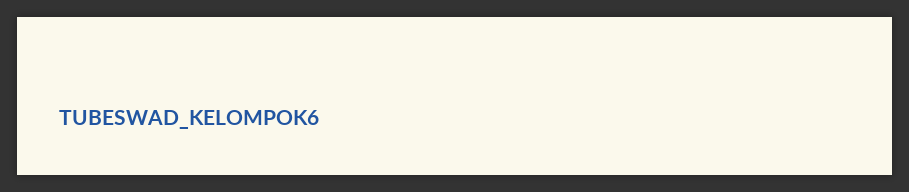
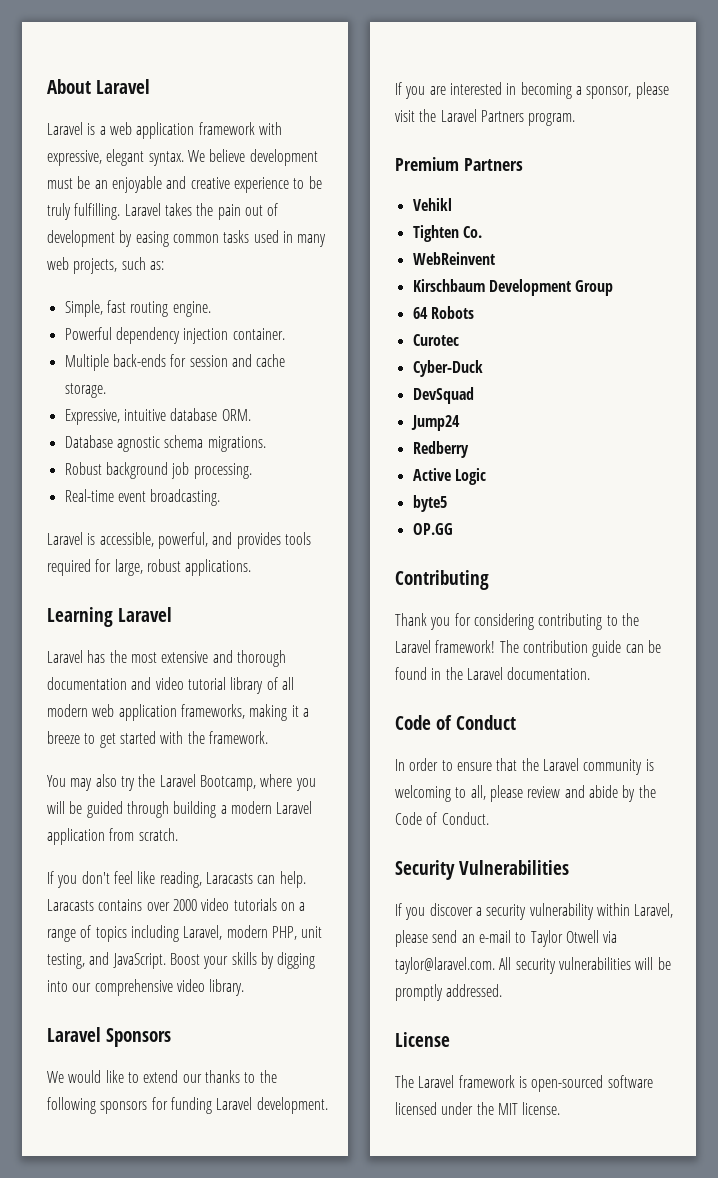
- TUBESWAD_KELOMPOK6
+ About Laravel
+ Laravel is a web application framework with expressive, elegant syntax. We believe development must be an enjoyable and creative experience to be truly fulfilling. Laravel takes the pain out of development by easing common tasks used in many web projects, such as:
+ Simple, fast routing engine.
+ Powerful dependency injection container.
+ Multiple back-ends for session and cache storage.
+ Expressive, intuitive database ORM.
+ Database agnostic schema migrations.
+ Robust background job processing.
+ Real-time event broadcasting.
+ Laravel is accessible, powerful, and provides tools required for large, robust applications.
+ Learning Laravel
+ Laravel has the most extensive and thorough documentation and video tutorial library of all modern web application frameworks, making it a breeze to get started with the framework.
+ You may also try the Laravel Bootcamp, where you will be guided through building a modern Laravel application from scratch.
+ If you don't feel like reading, Laracasts can help. Laracasts contains over 2000 video tutorials on a range of topics including Laravel, modern PHP, unit testing, and JavaScript. Boost your skills by digging into our comprehensive video library.
+ Laravel Sponsors
+ We would like to extend our thanks to the following sponsors for funding Laravel development. If you are interested in becoming a sponsor, please visit the Laravel Partners program.
+ Premium Partners
+ Vehikl
+ Tighten Co.
+ WebReinvent
+ Kirschbaum Development Group
+ 64 Robots
+ Curotec
+ Cyber-Duck
+ DevSquad
+ Jump24
+ Redberry
+ Active Logic
+ byte5
+ OP.GG
+ Contributing
+ Thank you for considering contributing to the Laravel framework! The contribution guide can be found in the Laravel documentation.
+ Code of Conduct
+ In order to ensure that the Laravel community is welcoming to all, please review and abide by the Code of Conduct.
+ Security Vulnerabilities
+ If you discover a security vulnerability within Laravel, please send an e-mail to Taylor Otwell via taylor@laravel.com. All security vulnerabilities will be promptly addressed.
+ License
+ The Laravel framework is open-sourced software licensed under the MIT license.

